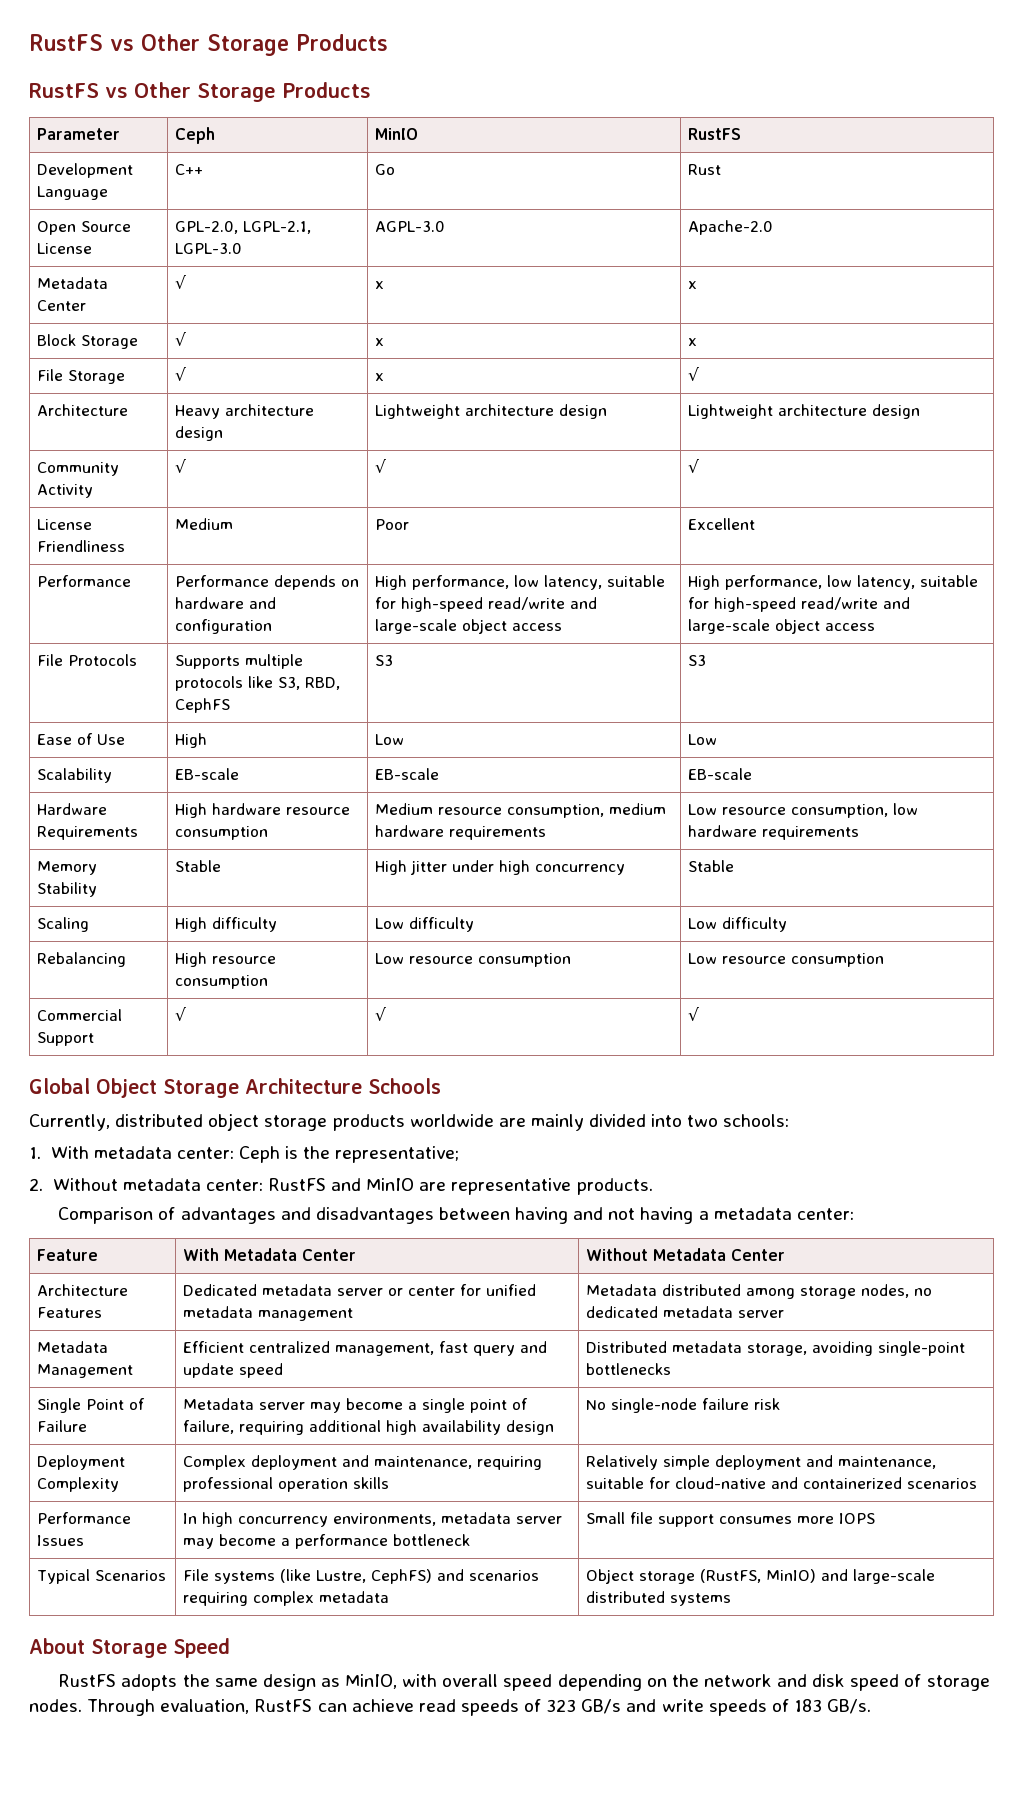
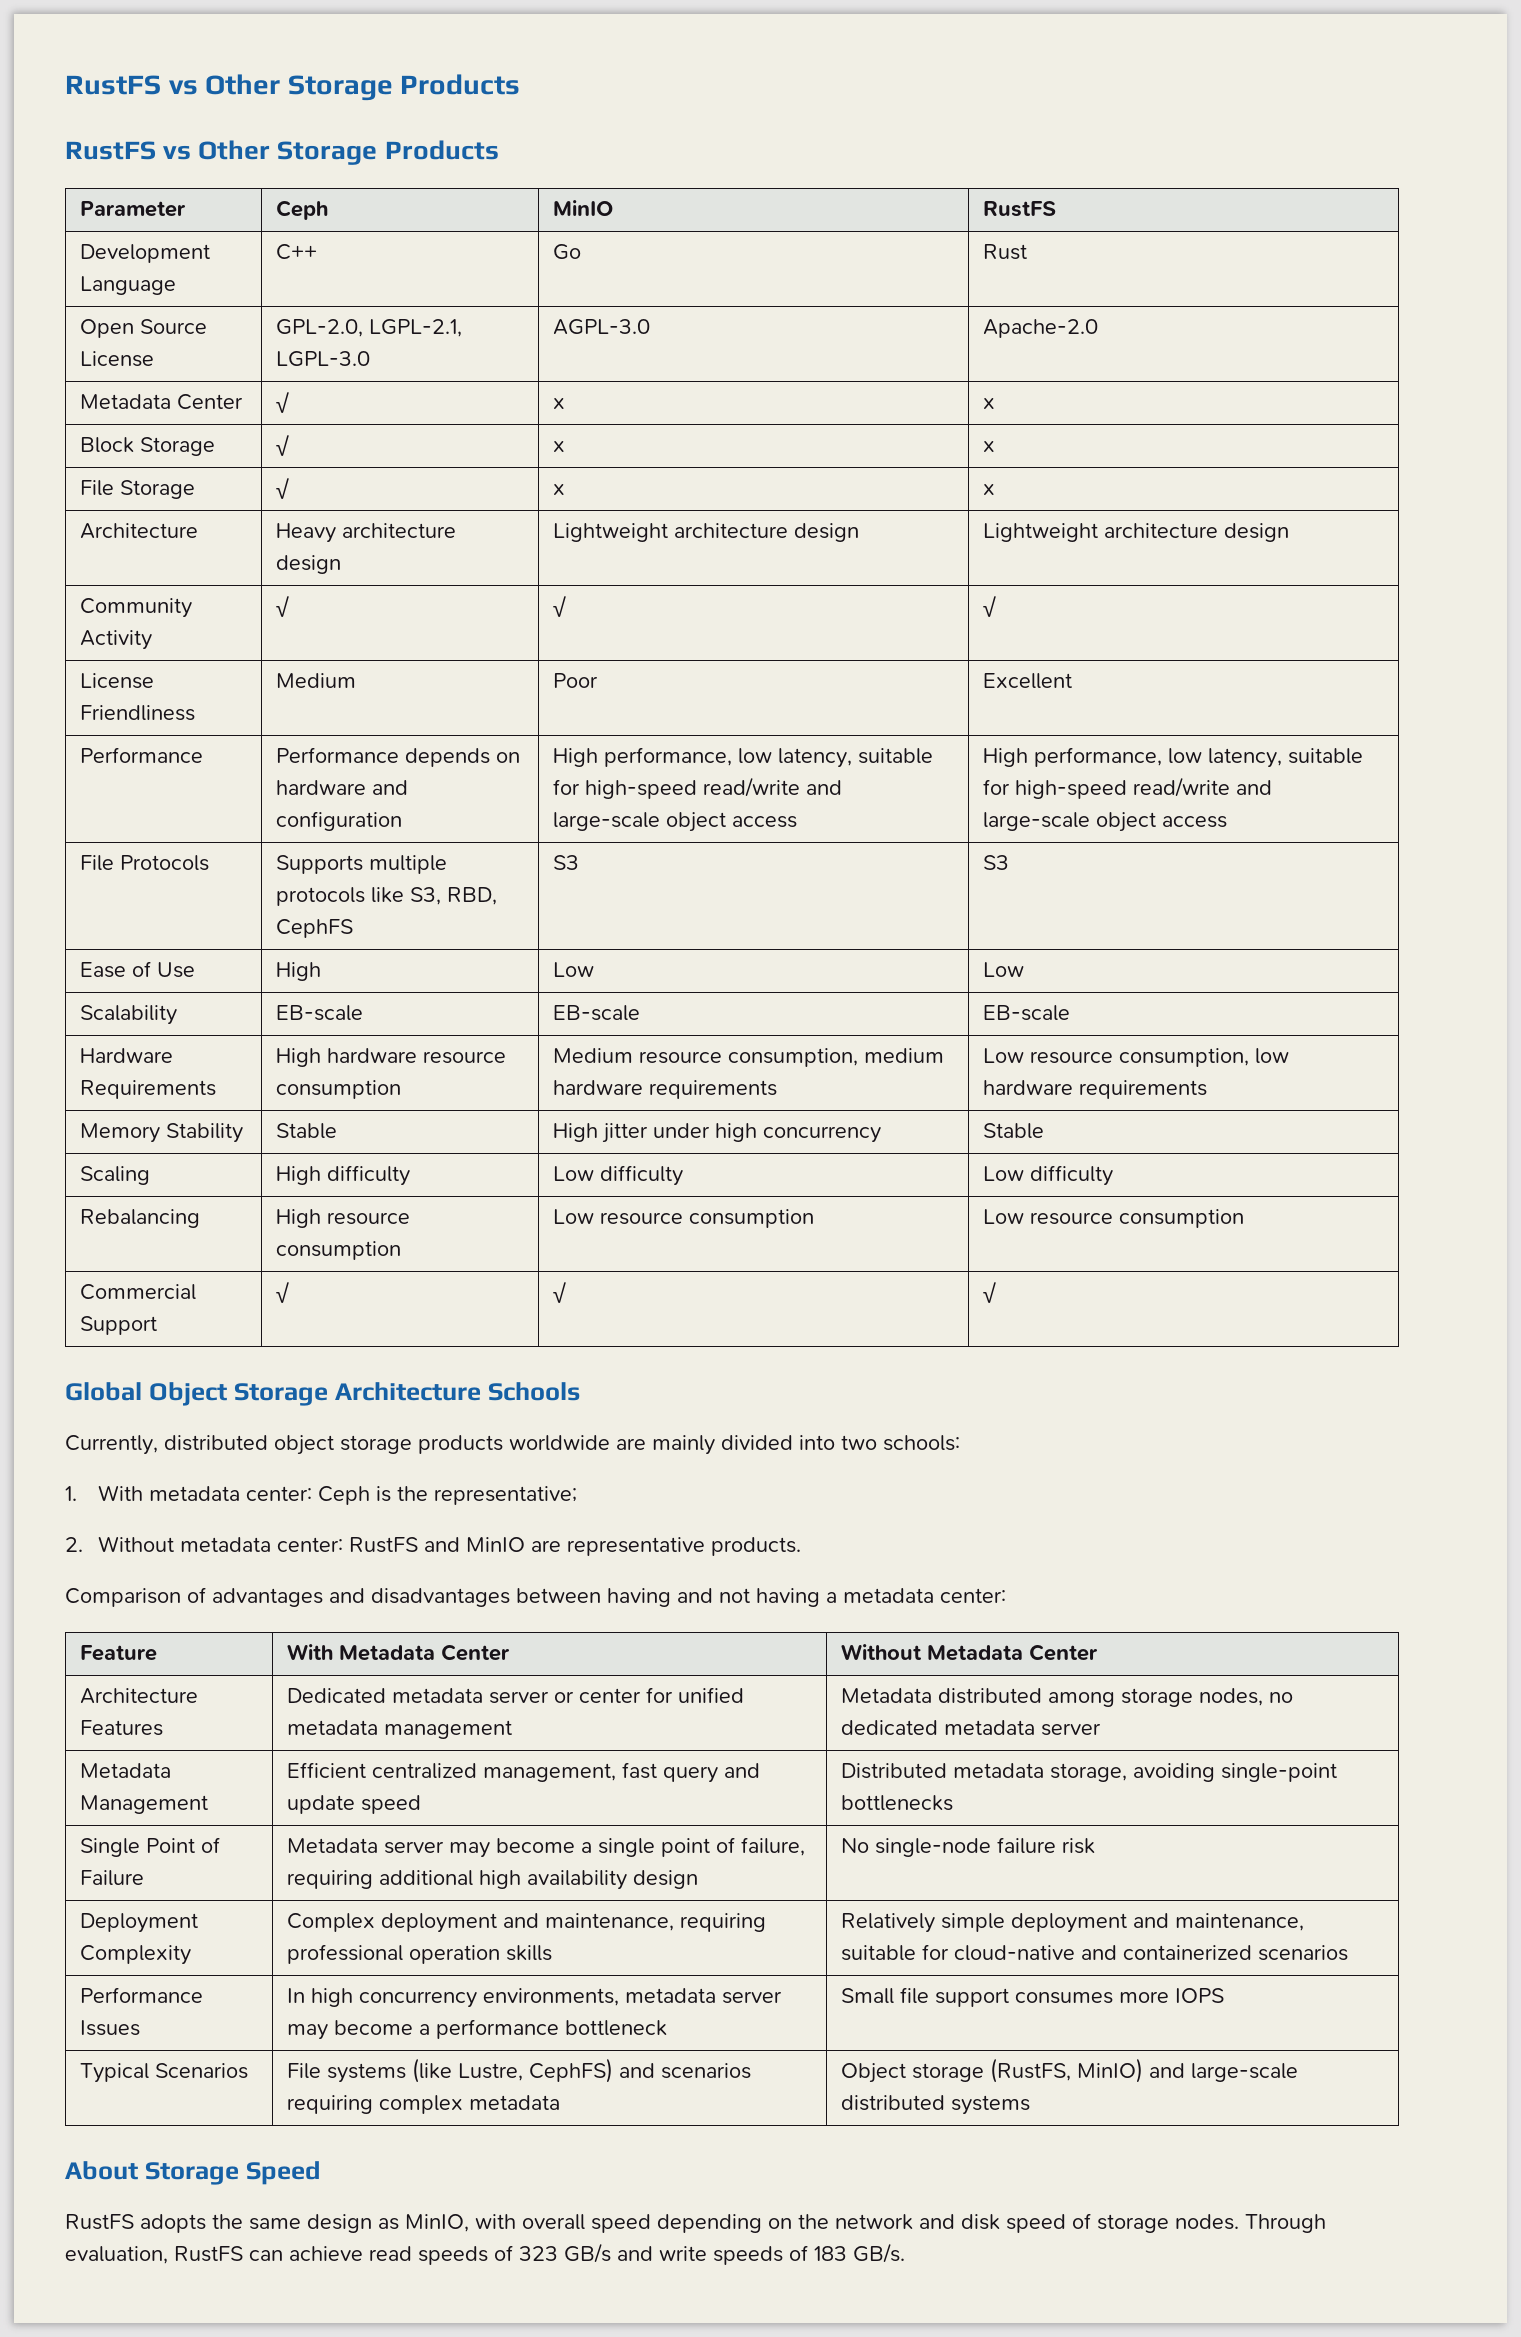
- File Storage | √ | x | √
+ File Storage | √ | x | x

